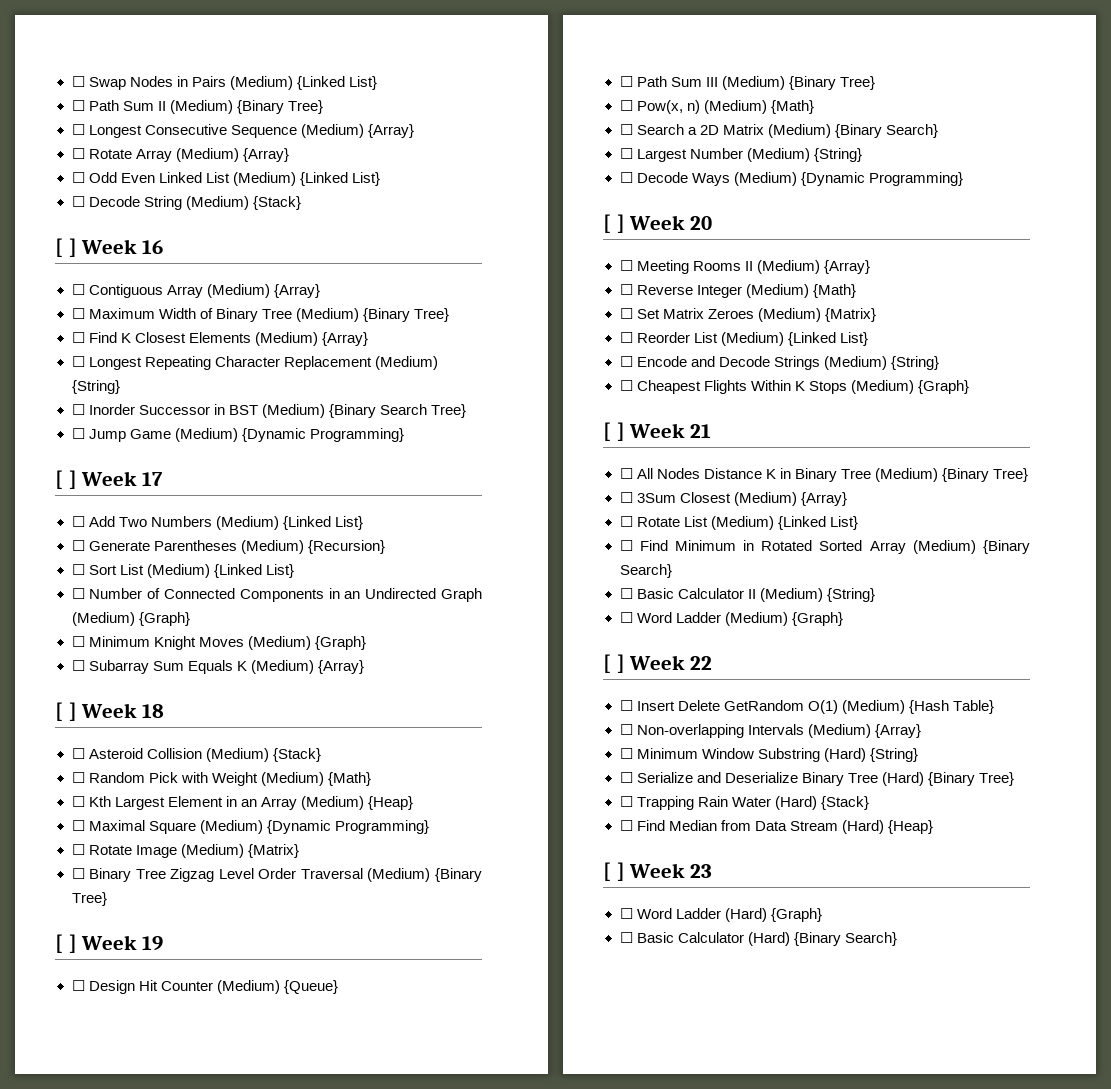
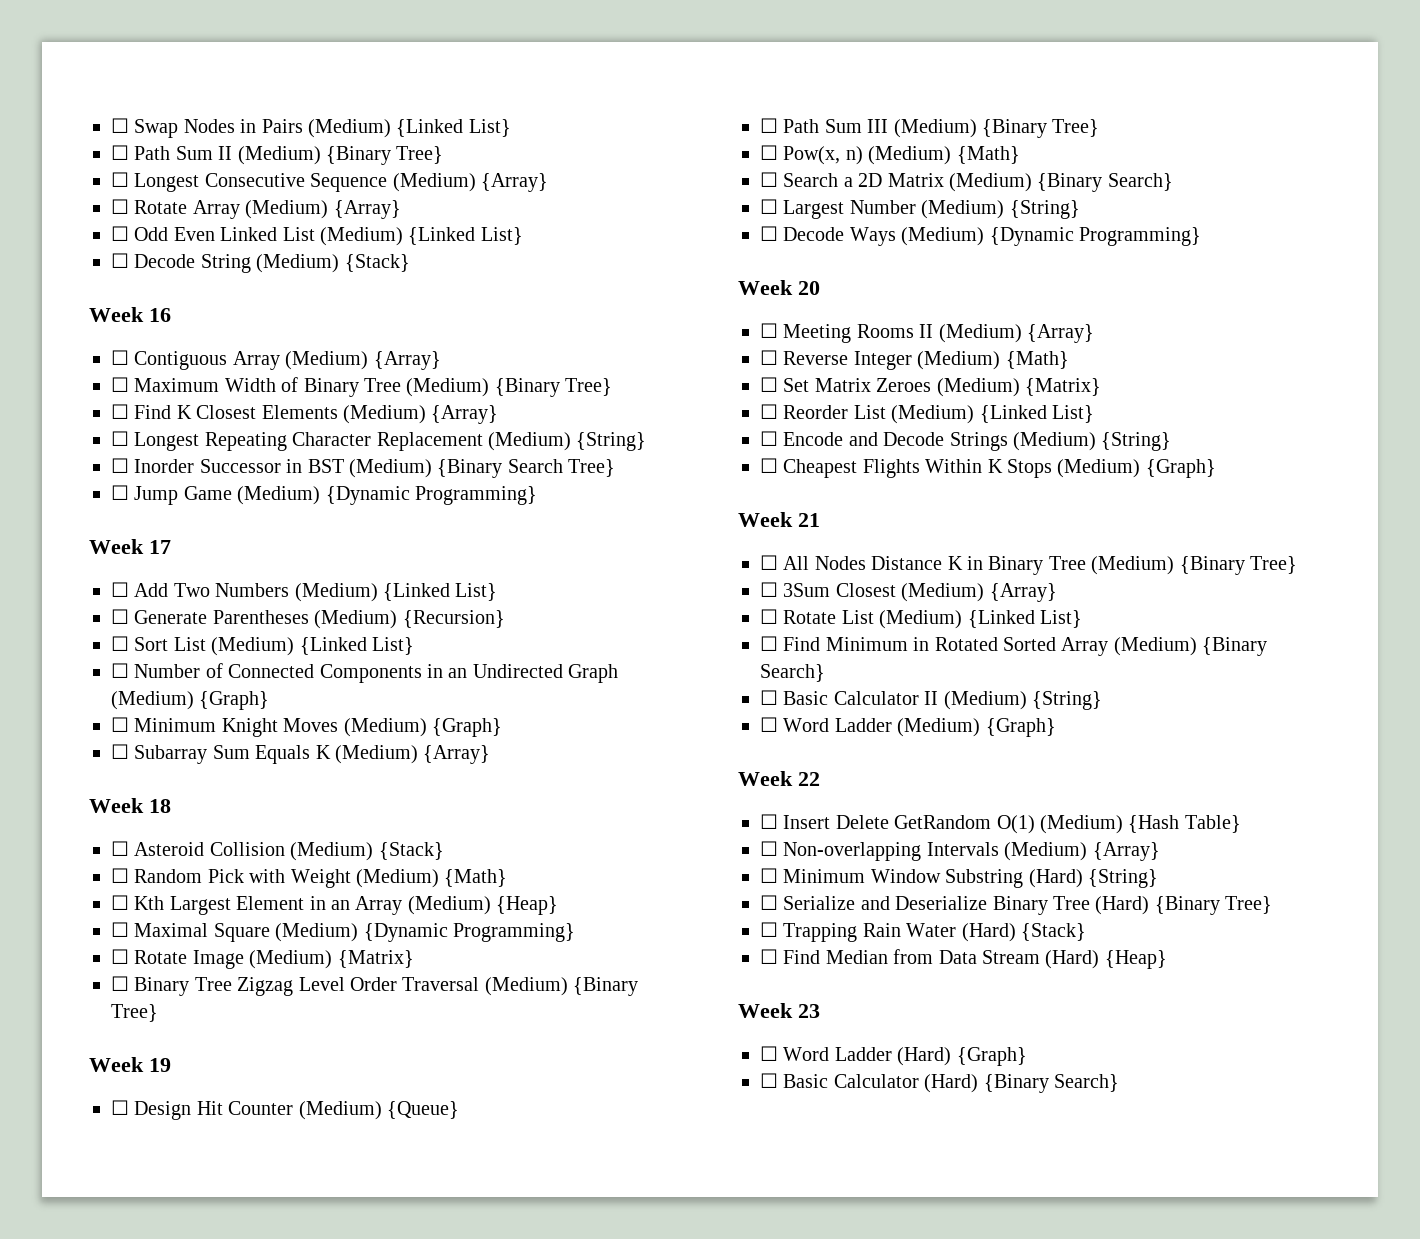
- [ ] Week 16
+ Week 16
- [ ] Week 17
+ Week 17
- [ ] Week 18
+ Week 18
- [ ] Week 19
+ Week 19
- [ ] Week 20
+ Week 20
- [ ] Week 21
+ Week 21
- [ ] Week 22
+ Week 22
- [ ] Week 23
+ Week 23

